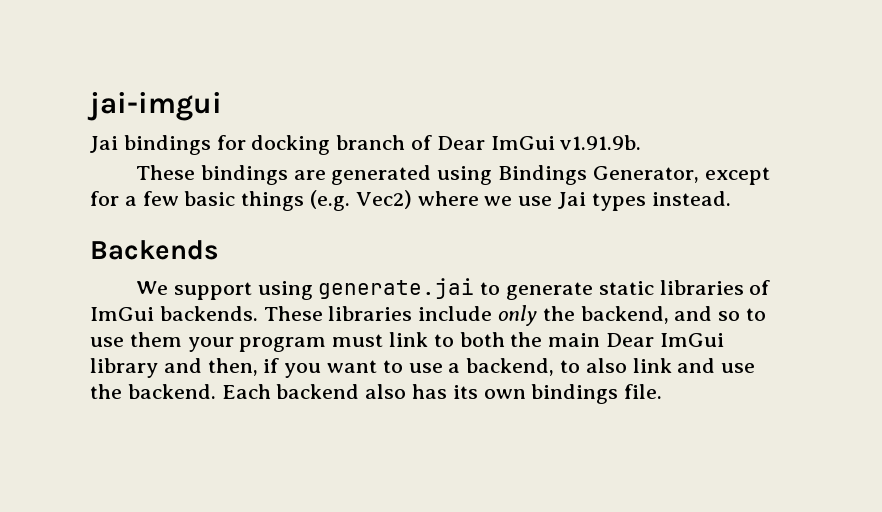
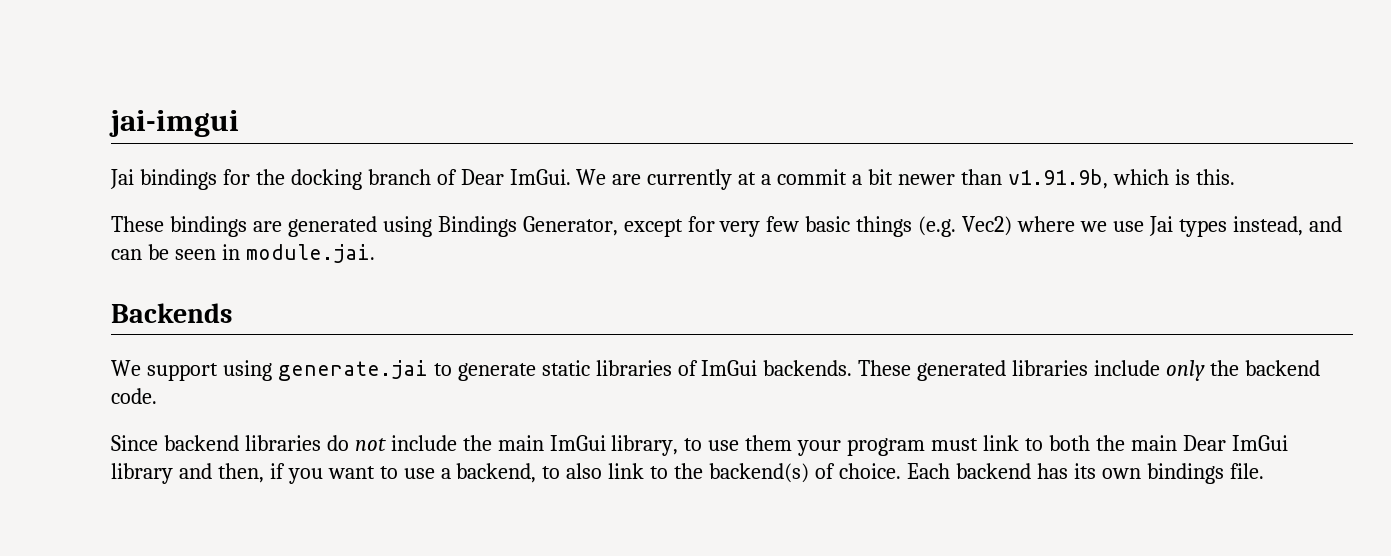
- Jai bindings for docking branch of Dear ImGui v1.91.9b.
+ Jai bindings for the docking branch of Dear ImGui. We are currently at a commit a bit newer than v1.91.9b, which is this.
- These bindings are generated using Bindings Generator, except for a few basic things (e.g. Vec2) where we use Jai types instead.
+ These bindings are generated using Bindings Generator, except for very few basic things (e.g. Vec2) where we use Jai types instead, and can be seen in module.jai.
- These libraries include only the backend, and so to use them your program must link to both the main Dear ImGui library and then, if you want to use a backend, to also link and use the backend.
+ These generated libraries include only the backend code.
+ Since backend libraries do not include the main ImGui library, to use them your program must link to both the main Dear ImGui library and then, if you want to use a backend, to also link to the backend(s) of choice.
- Each backend also has its own bindings file.
+ Each backend has its own bindings file.

